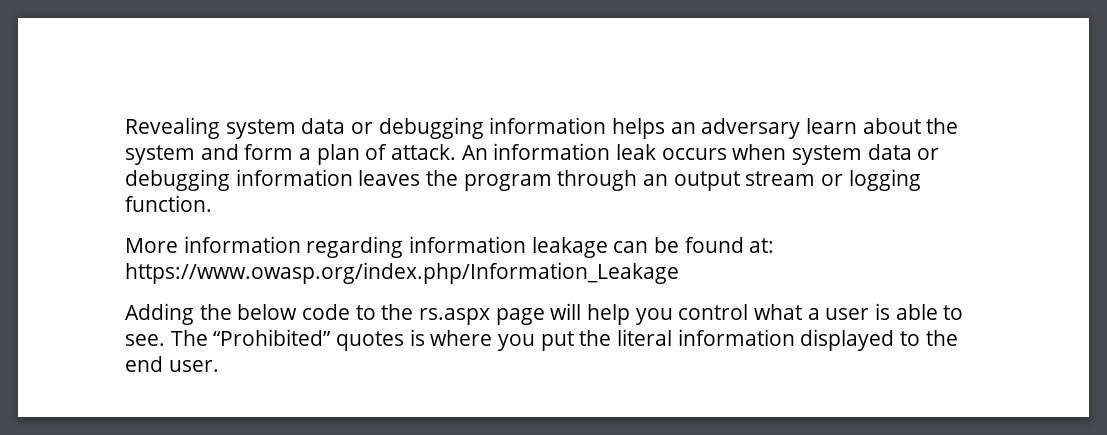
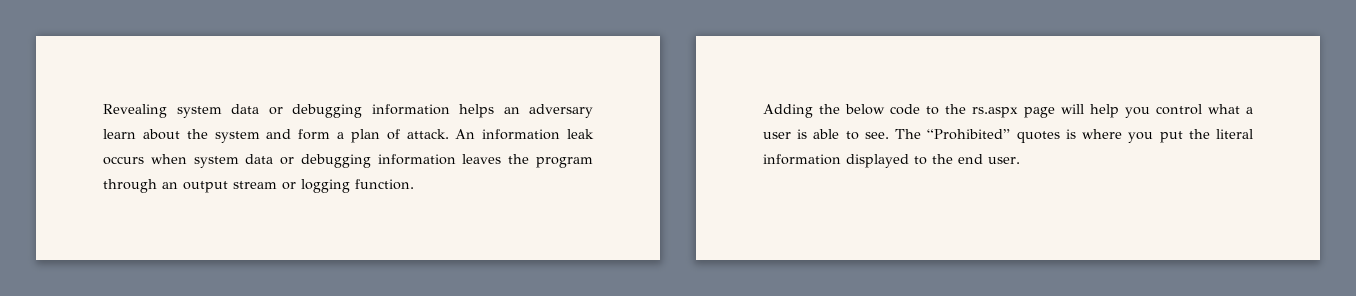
- More information regarding information leakage can be found at: https://www.owasp.org/index.php/Information_Leakage

